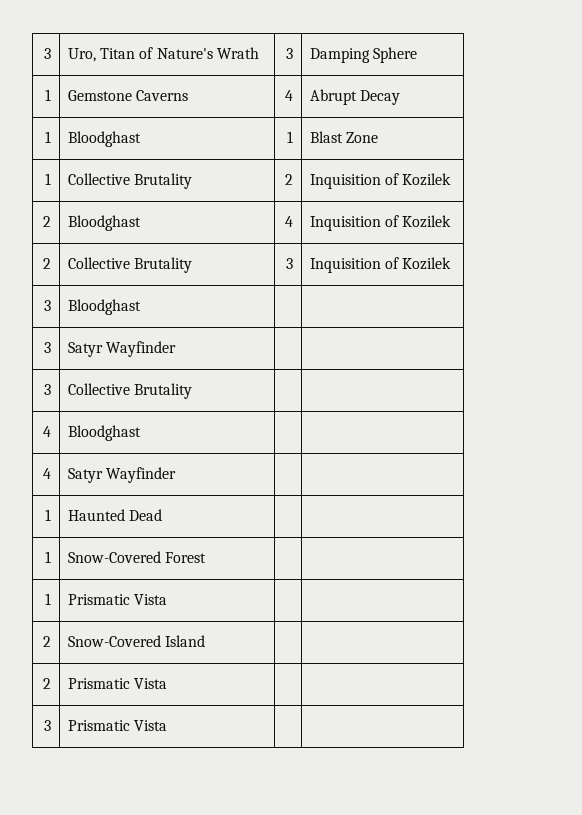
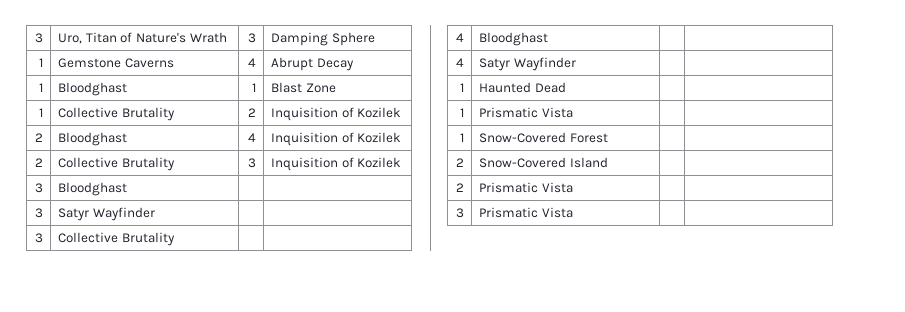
+ 1 | Prismatic Vista | |
  1 | Snow-Covered Forest | |
- 1 | Prismatic Vista | |

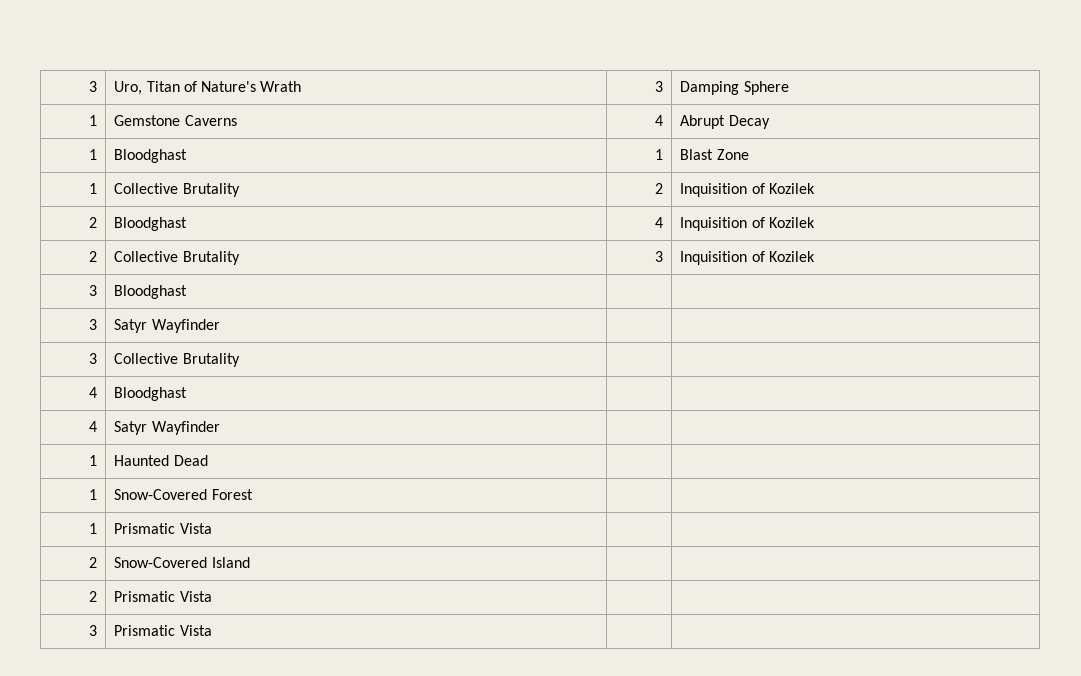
+ 1 | Snow-Covered Forest | |
  1 | Prismatic Vista | |
- 1 | Snow-Covered Forest | |

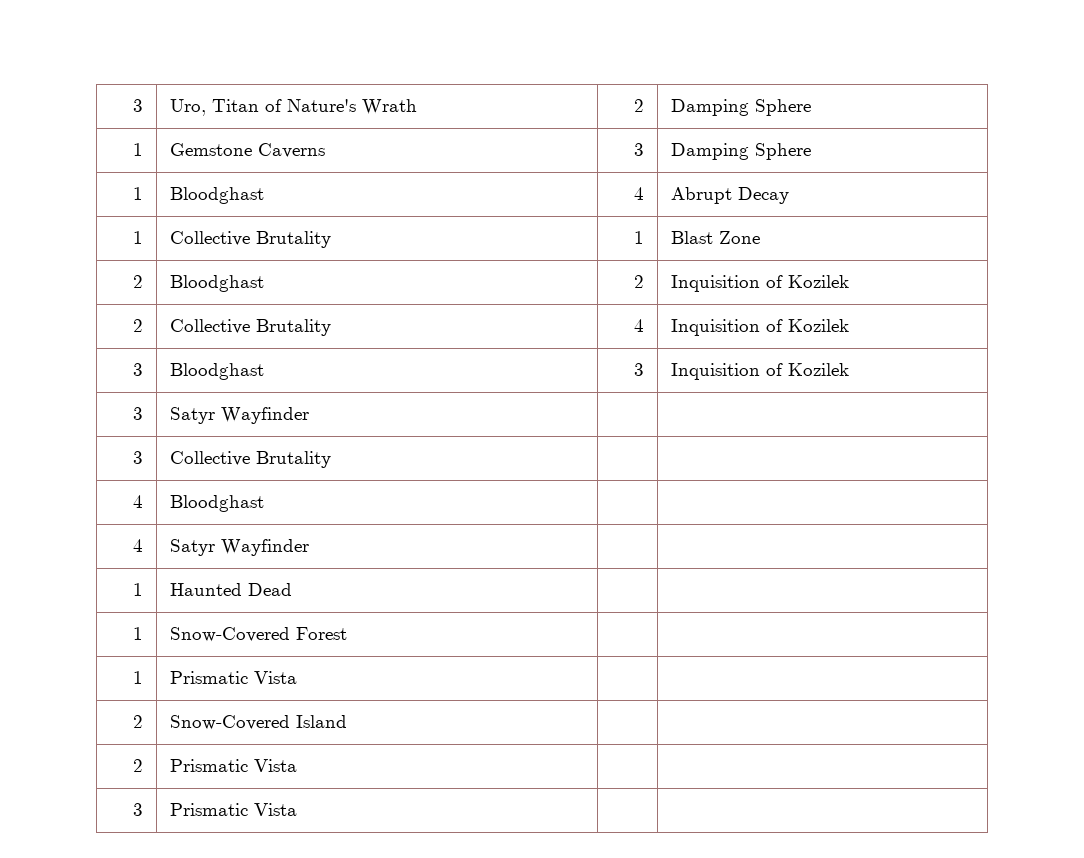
- 3 | Uro, Titan of Nature's Wrath | 3 | Damping Sphere
+ 3 | Uro, Titan of Nature's Wrath | 2 | Damping Sphere
- 1 | Gemstone Caverns | 4 | Abrupt Decay
+ 1 | Gemstone Caverns | 3 | Damping Sphere
+ 1 | Bloodghast | 4 | Abrupt Decay
- 1 | Bloodghast | 1 | Blast Zone
+ 1 | Collective Brutality | 1 | Blast Zone
- 1 | Collective Brutality | 2 | Inquisition of Kozilek
- 2 | Bloodghast | 4 | Inquisition of Kozilek
+ 2 | Bloodghast | 2 | Inquisition of Kozilek
- 2 | Collective Brutality | 3 | Inquisition of Kozilek
+ 2 | Collective Brutality | 4 | Inquisition of Kozilek
- 3 | Bloodghast | |
+ 3 | Bloodghast | 3 | Inquisition of Kozilek

